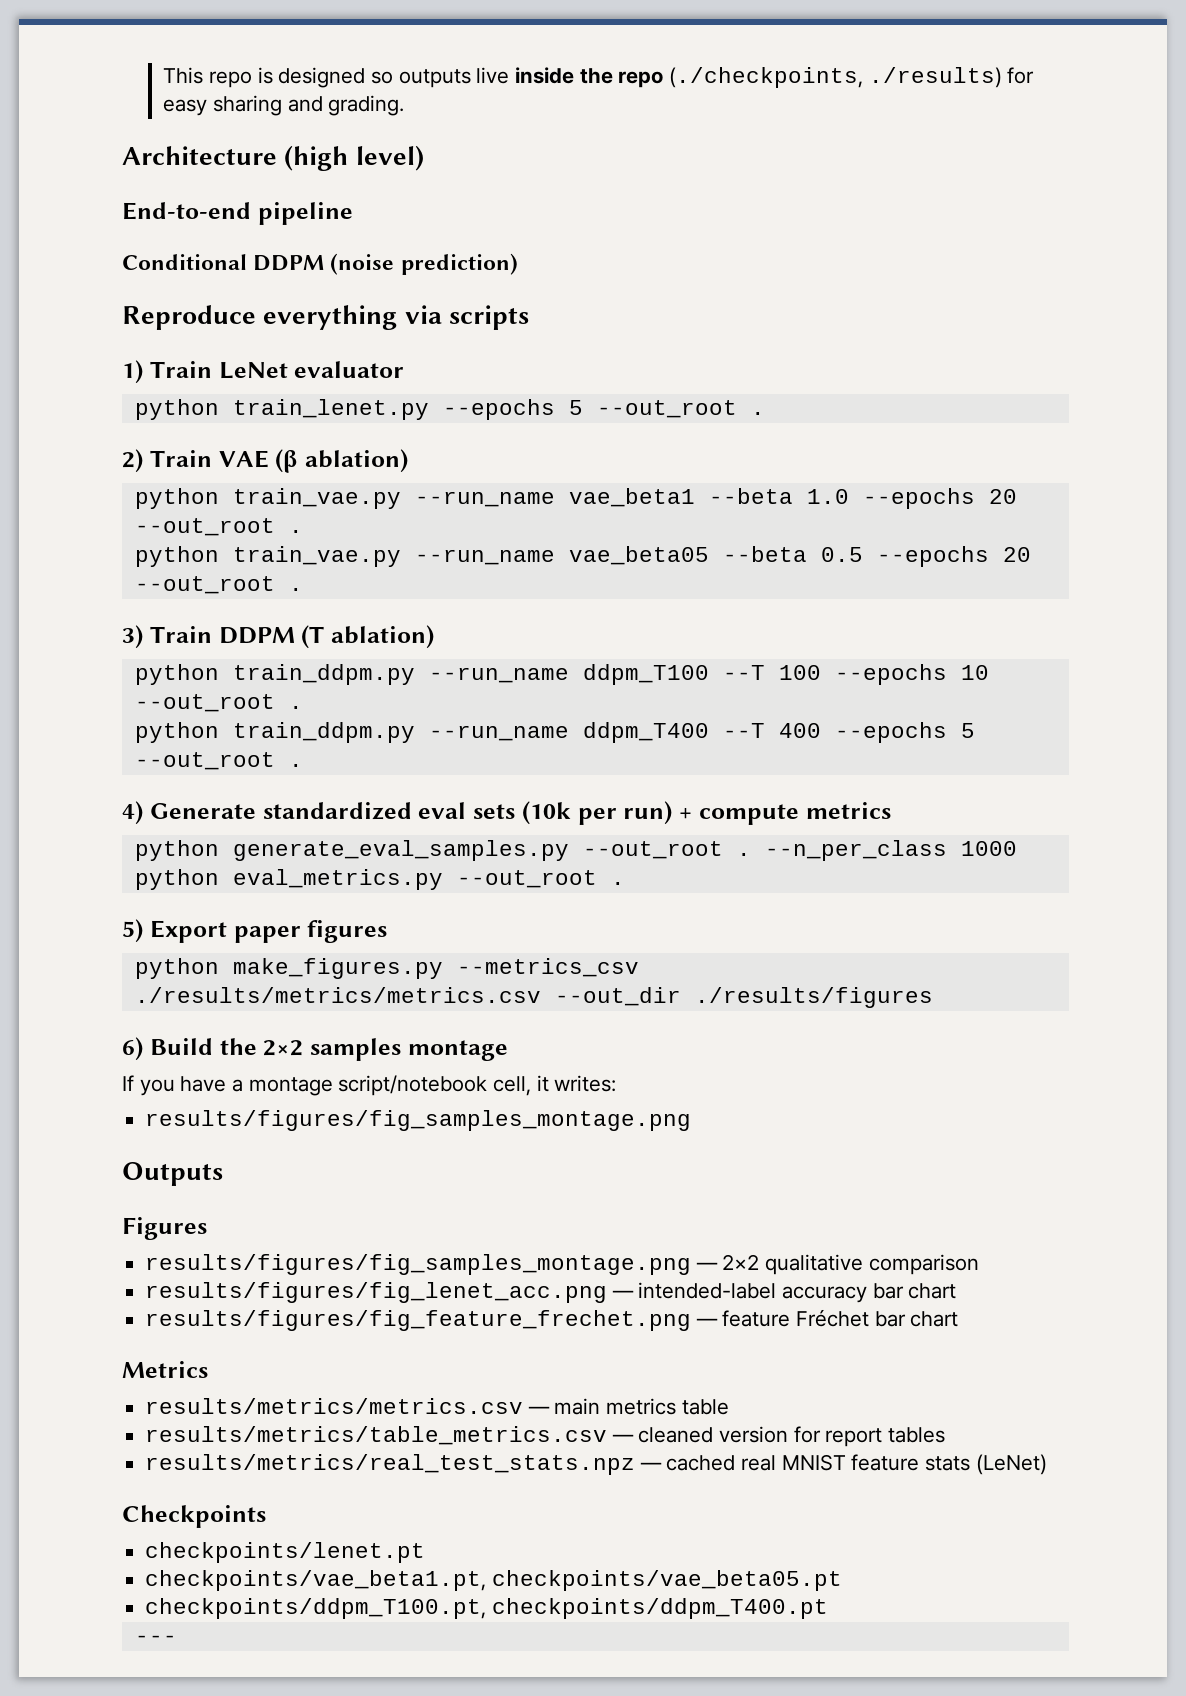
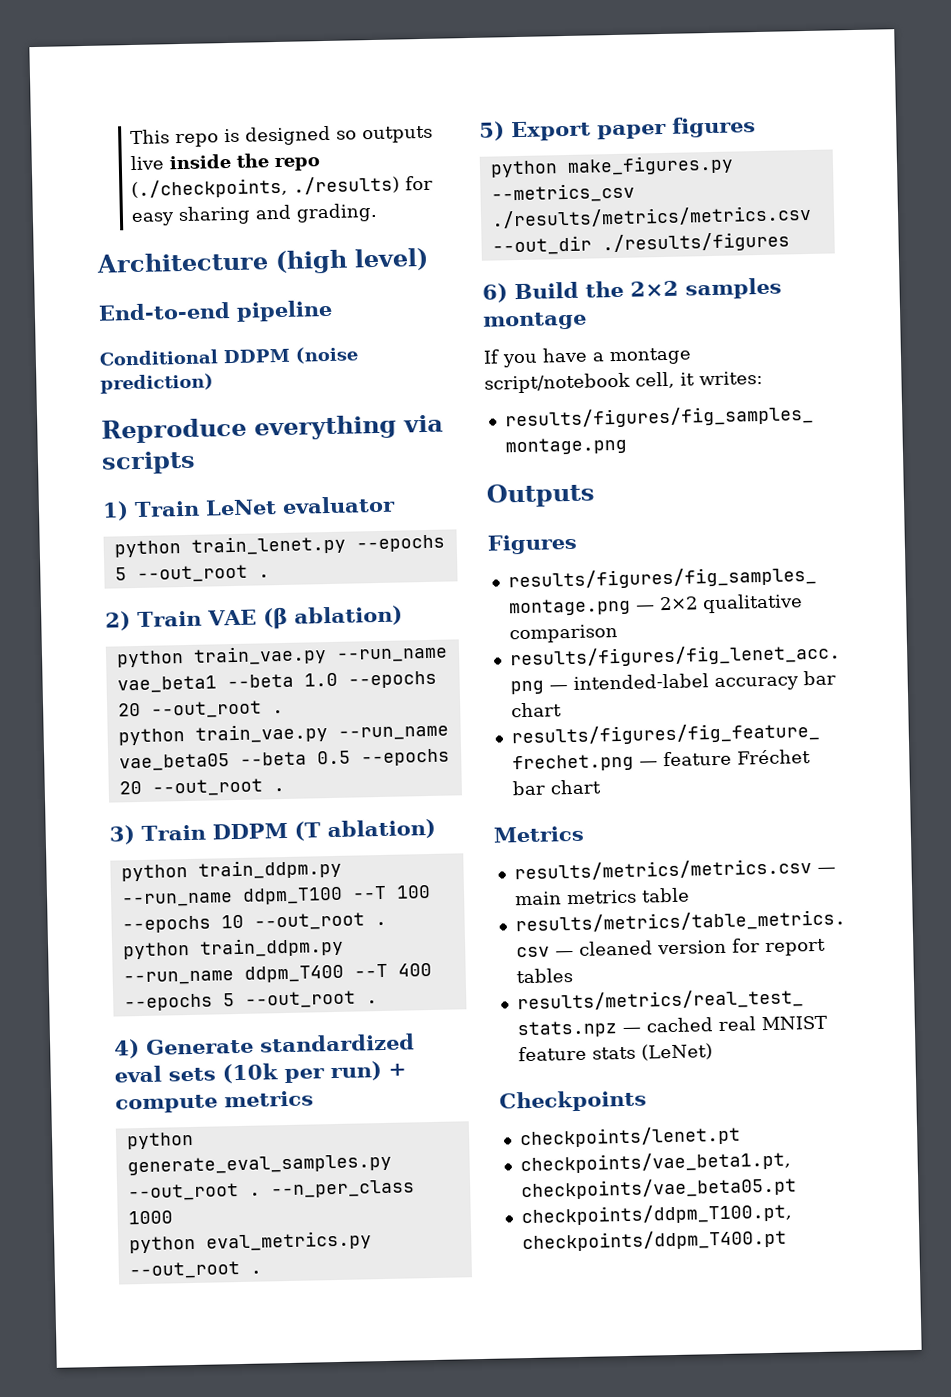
- ---

